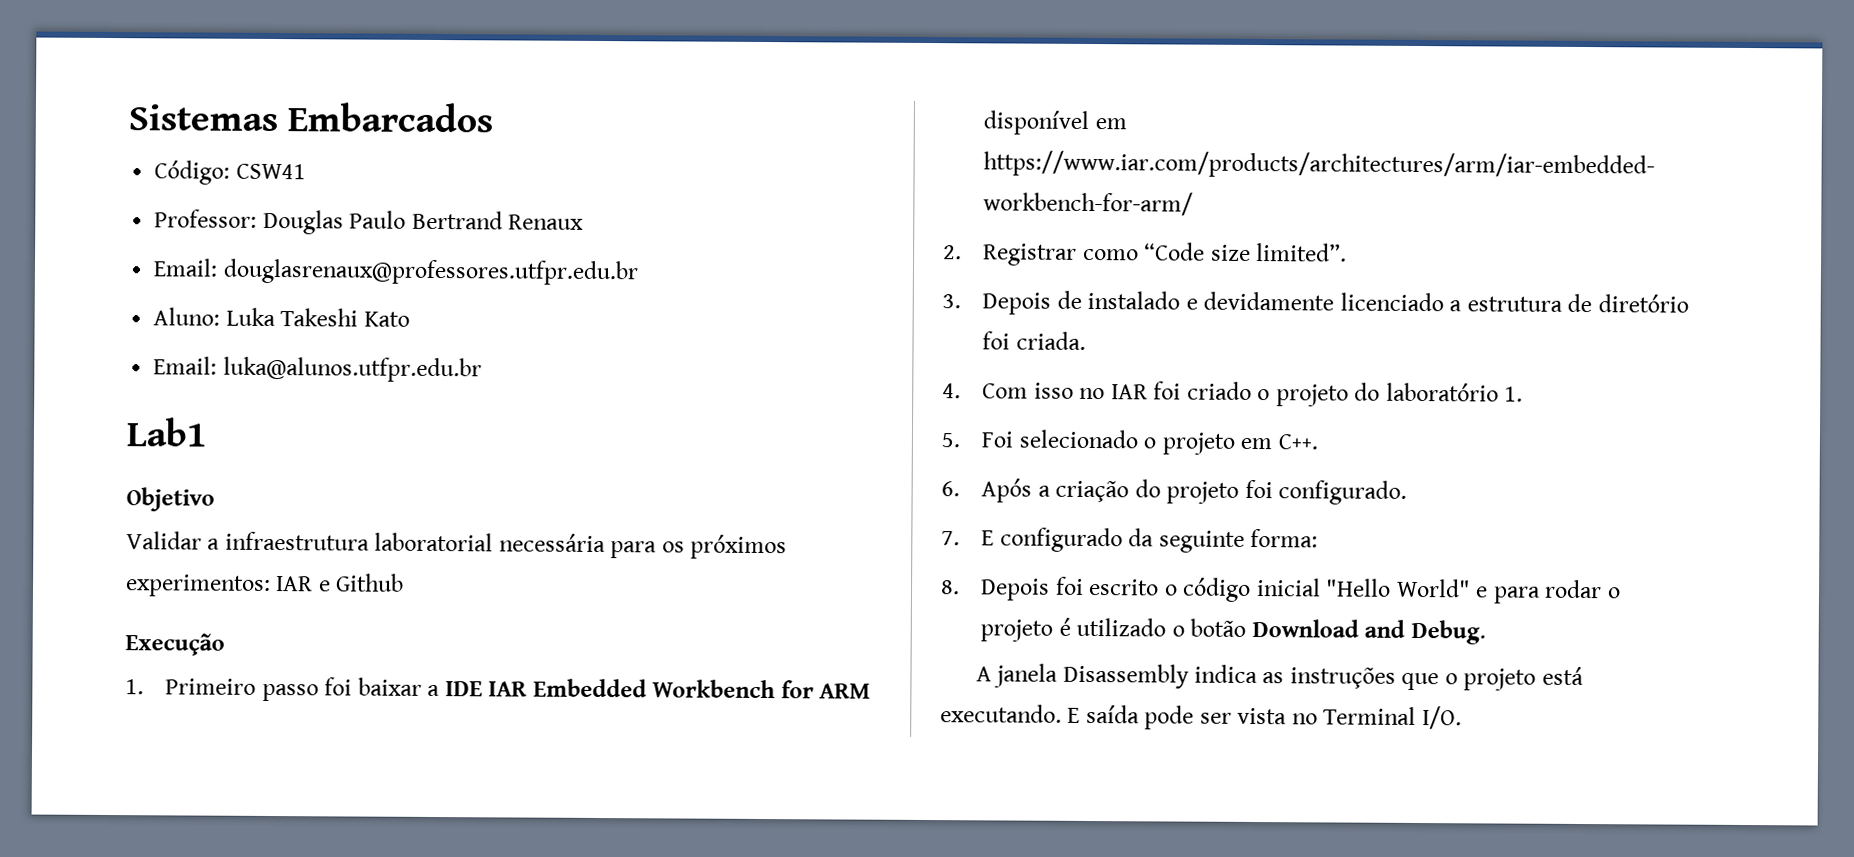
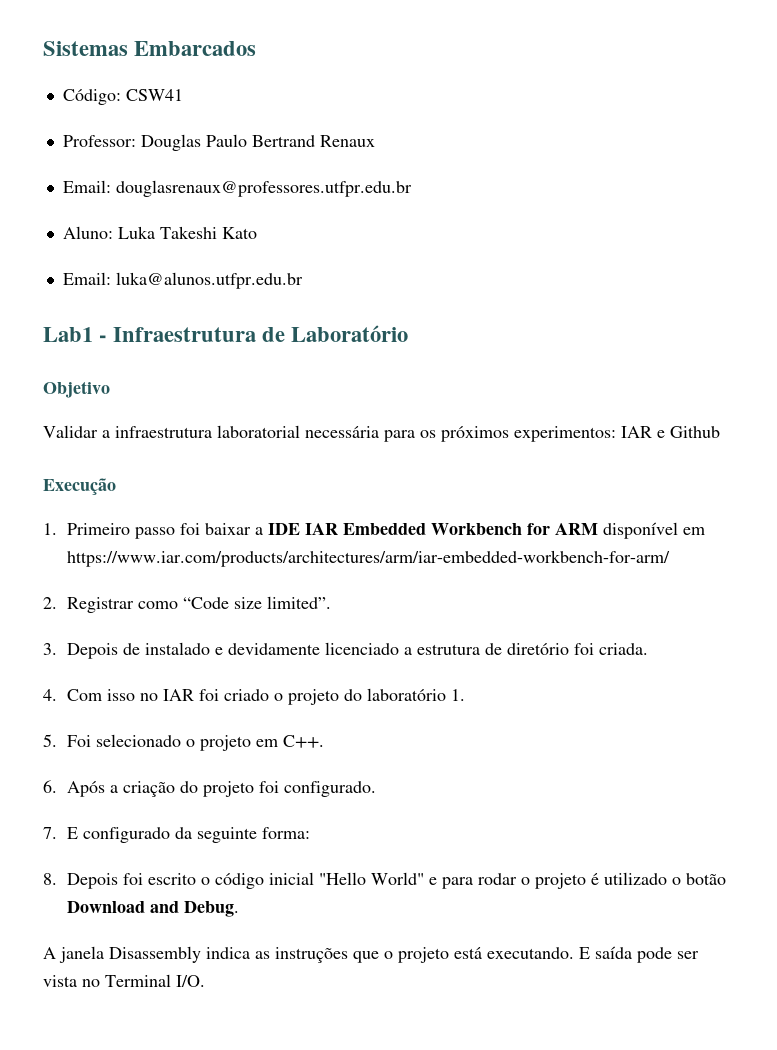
- Lab1
+ Lab1 - Infraestrutura de Laboratório

